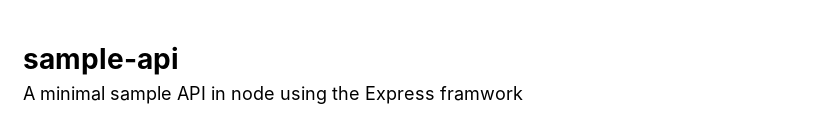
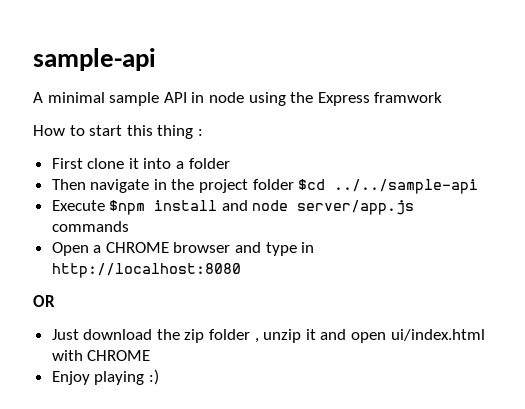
+ How to start this thing :
+ First clone it into a folder
+ Then navigate in the project folder $cd ../../sample-api
+ Execute $npm install and node server/app.js commands
+ Open a CHROME browser and type in http://localhost:8080
+ OR
+ Just download the zip folder , unzip it and open ui/index.html with CHROME
+ Enjoy playing :)

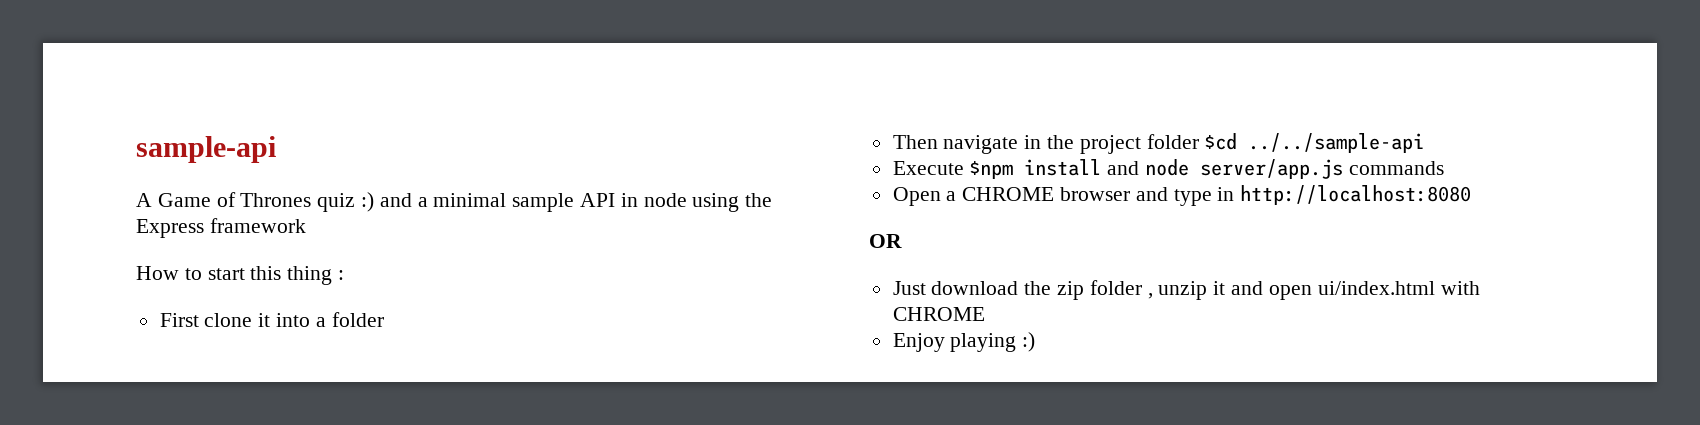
- A minimal sample API in node using the Express framwork
+ A Game of Thrones quiz :) and a minimal sample API in node using the Express framework

